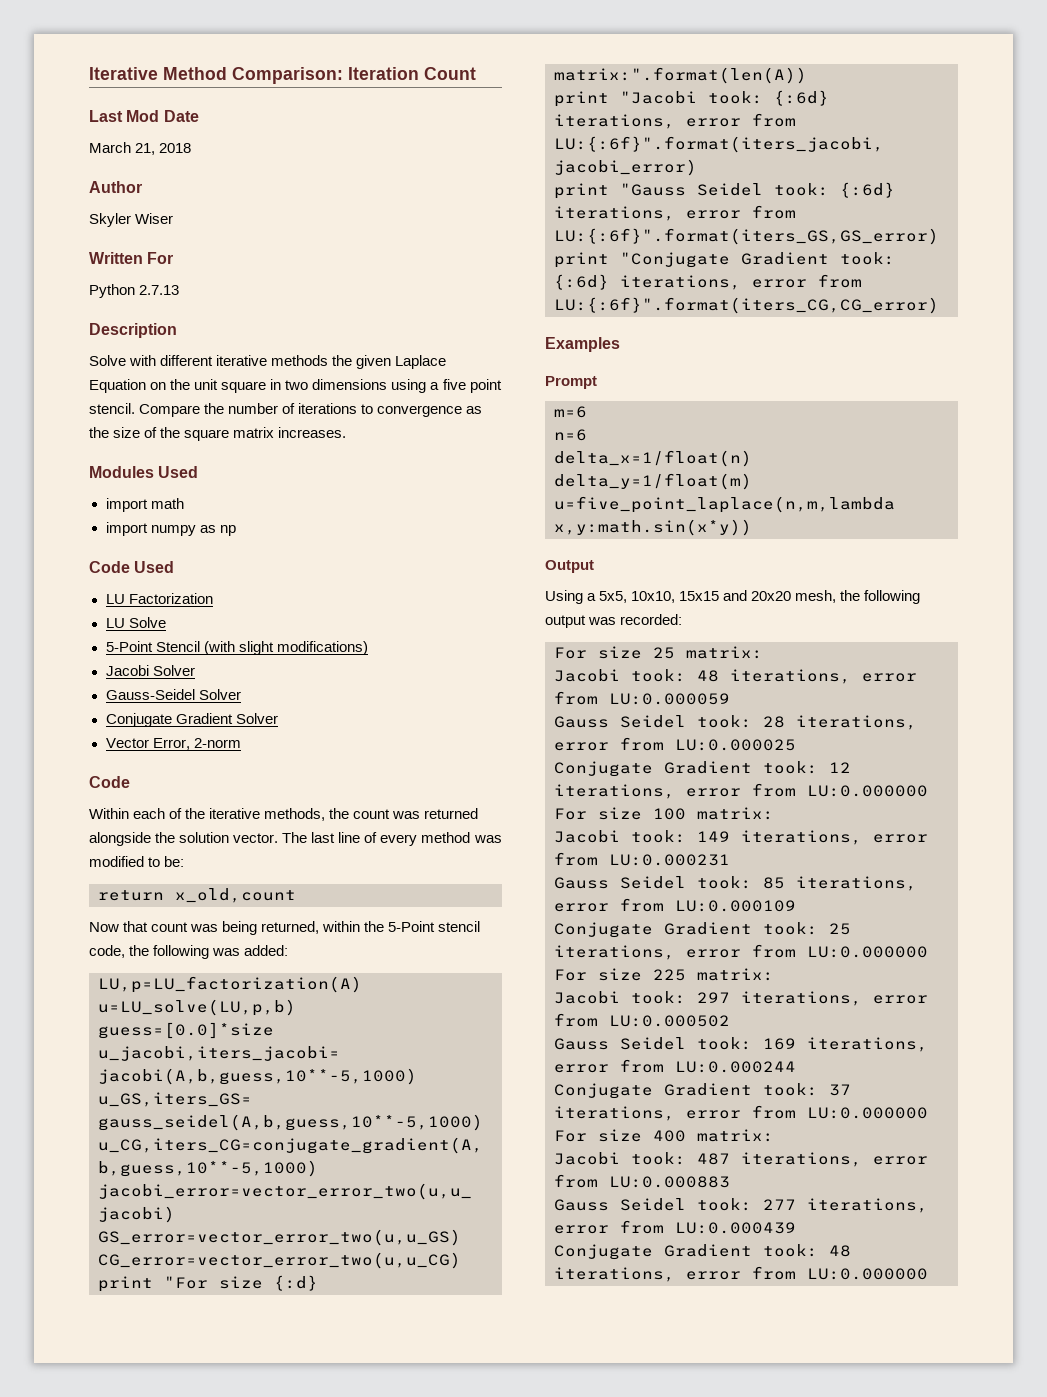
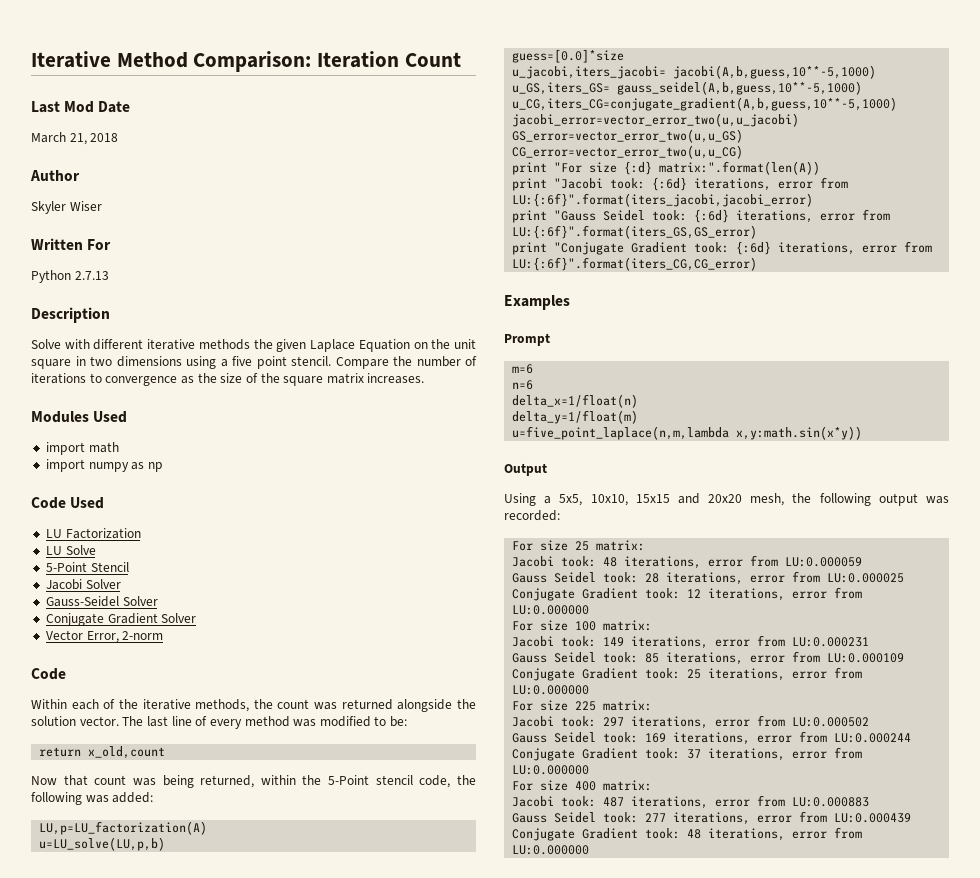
- 5-Point Stencil (with slight modifications)
+ 5-Point Stencil

